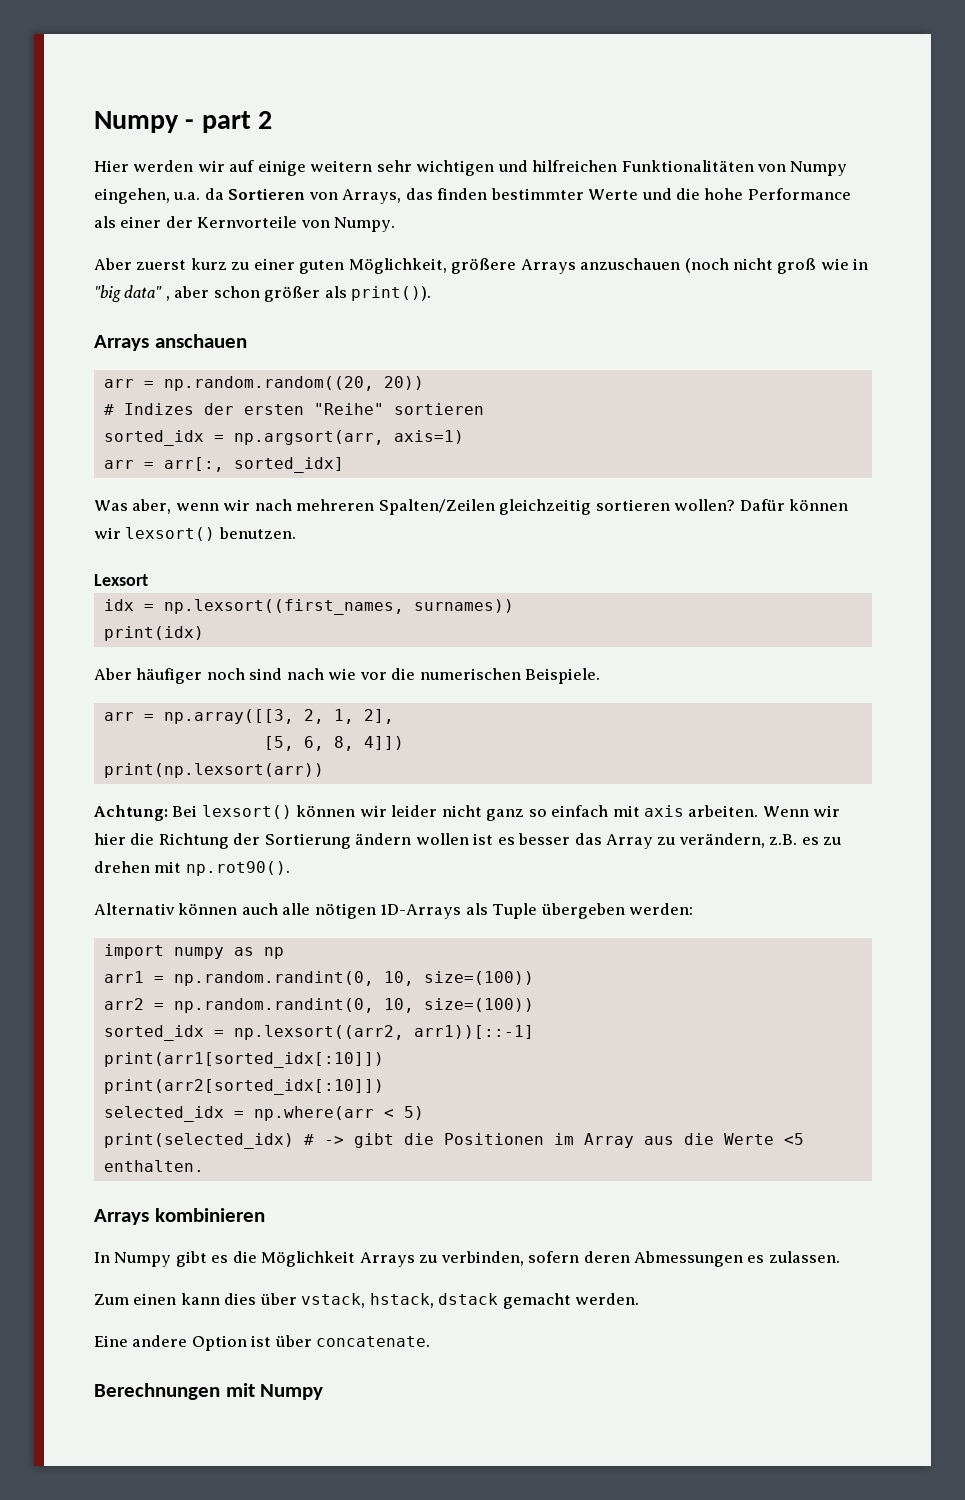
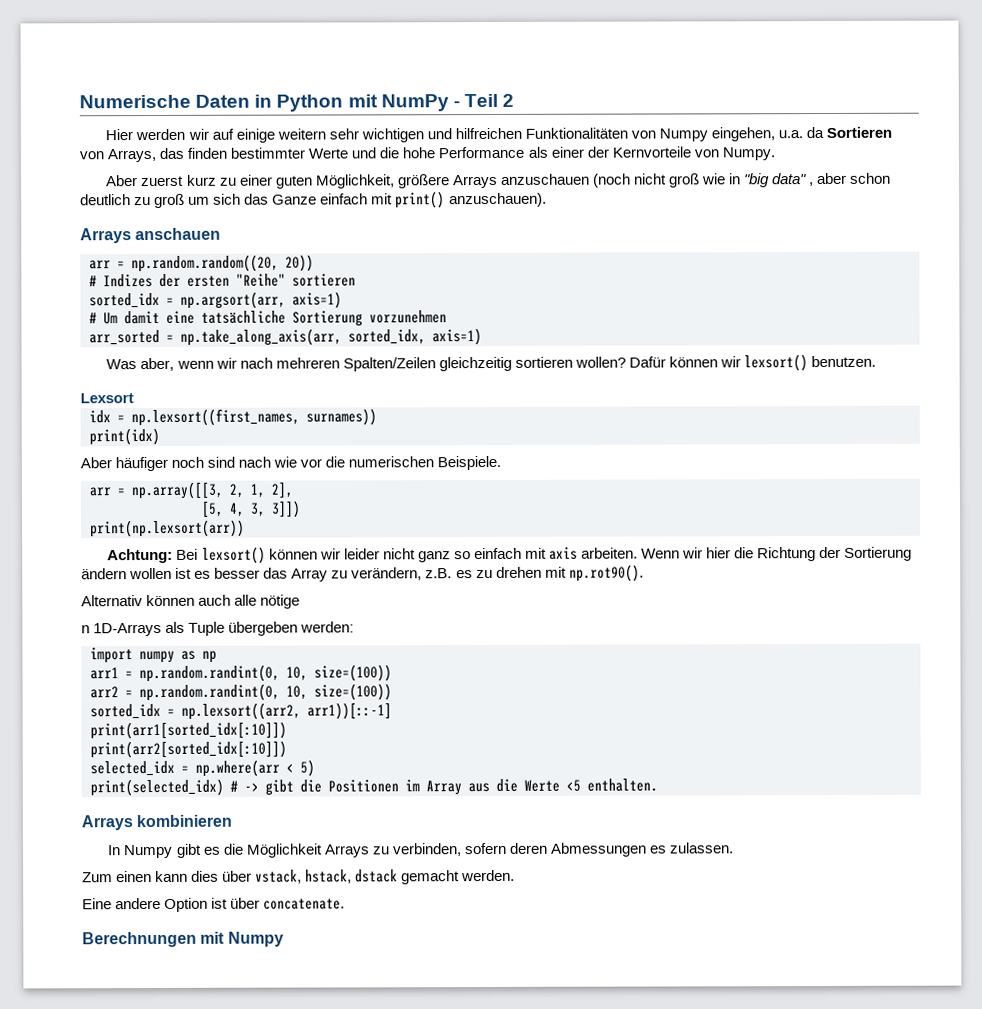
- Numpy - part 2
+ Numerische Daten in Python mit NumPy - Teil 2
- Aber zuerst kurz zu einer guten Möglichkeit, größere Arrays anzuschauen (noch nicht groß wie in "big data" , aber schon größer als print()).
+ Aber zuerst kurz zu einer guten Möglichkeit, größere Arrays anzuschauen (noch nicht groß wie in "big data" , aber schon deutlich zu groß um sich das Ganze einfach mit print() anzuschauen).
- arr = arr[:, sorted_idx]
+ # Um damit eine tatsächliche Sortierung vorzunehmen
+ arr_sorted = np.take_along_axis(arr, sorted_idx, axis=1)
- [5, 6, 8, 4]])
+ [5, 4, 3, 3]])
- Alternativ können auch alle nötigen 1D-Arrays als Tuple übergeben werden:
+ Alternativ können auch alle nötige
+ n 1D-Arrays als Tuple übergeben werden:

